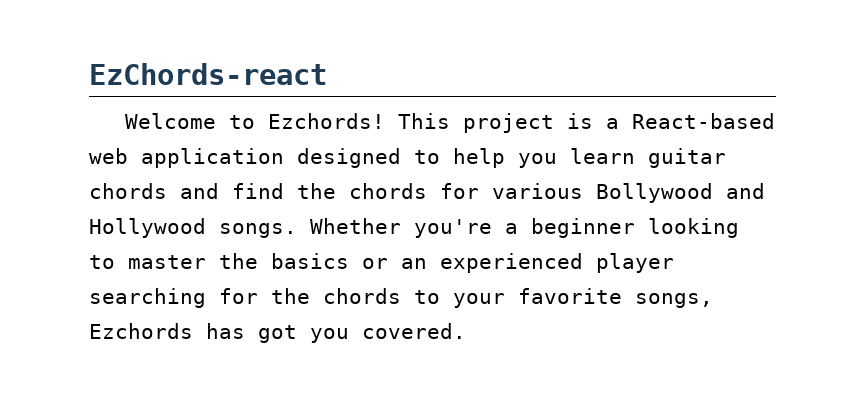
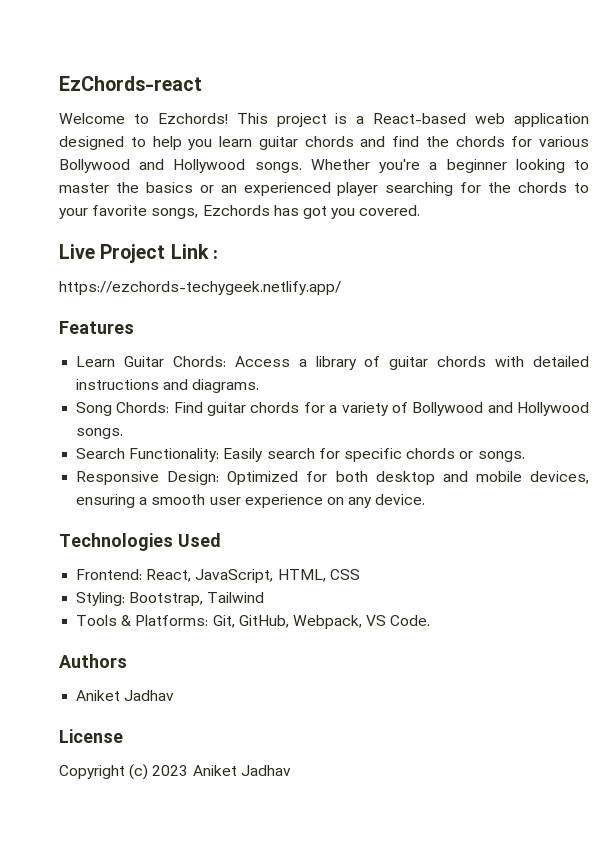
+ Live Project Link :
+ https://ezchords-techygeek.netlify.app/
+ Features
+ Learn Guitar Chords: Access a library of guitar chords with detailed instructions and diagrams.
+ Song Chords: Find guitar chords for a variety of Bollywood and Hollywood songs.
+ Search Functionality: Easily search for specific chords or songs.
+ Responsive Design: Optimized for both desktop and mobile devices, ensuring a smooth user experience on any device.
+ Technologies Used
+ Frontend: React, JavaScript, HTML, CSS
+ Styling: Bootstrap, Tailwind
+ Tools & Platforms: Git, GitHub, Webpack, VS Code.
+ Authors
+ Aniket Jadhav
+ License
+ Copyright (c) 2023 Aniket Jadhav

